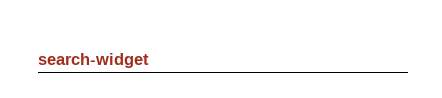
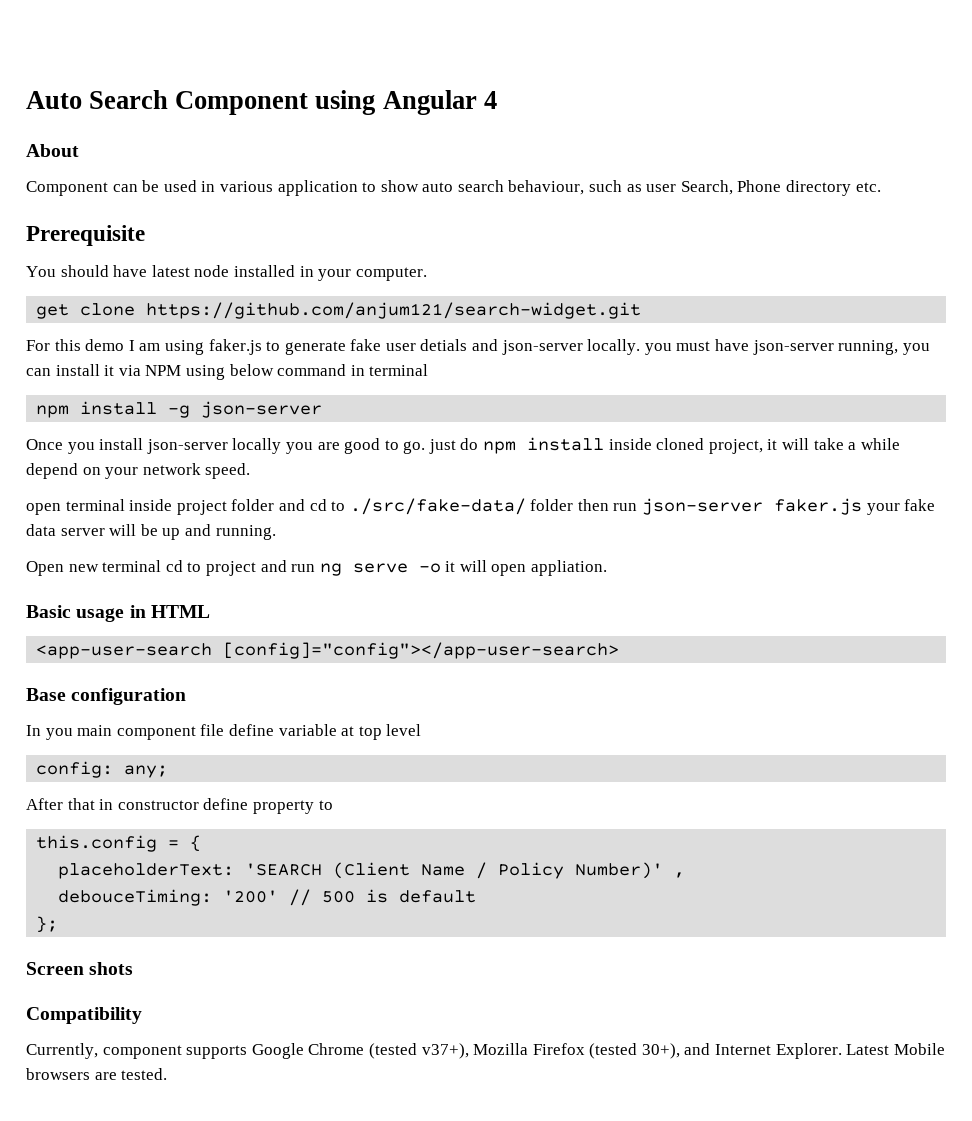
- search-widget
+ Auto Search Component using Angular 4
+ About
+ Component can be used in various application to show auto search behaviour, such as user Search, Phone directory etc.
+ Prerequisite
+ You should have latest node installed in your computer.
+ get clone https://github.com/anjum121/search-widget.git
+ For this demo I am using faker.js to generate fake user detials and json-server locally. you must have json-server running, you can install it via NPM using below command in terminal
+ npm install -g json-server
+ Once you install json-server locally you are good to go. just do npm install inside cloned project, it will take a while depend on your network speed.
+ open terminal inside project folder and cd to ./src/fake-data/ folder then run json-server faker.js your fake data server will be up and running.
+ Open new terminal cd to project and run ng serve -o it will open appliation.
+ Basic usage in HTML
+ <app-user-search [config]="config"></app-user-search>
+ Base configuration
+ In you main component file define variable at top level
+ config: any;
+ After that in constructor define property to
+ this.config = {
+ placeholderText: 'SEARCH (Client Name / Policy Number)' ,
+ debouceTiming: '200' // 500 is default
+ };
+ Screen shots
+ Compatibility
+ Currently, component supports Google Chrome (tested v37+), Mozilla Firefox (tested 30+), and Internet Explorer. Latest Mobile browsers are tested.

